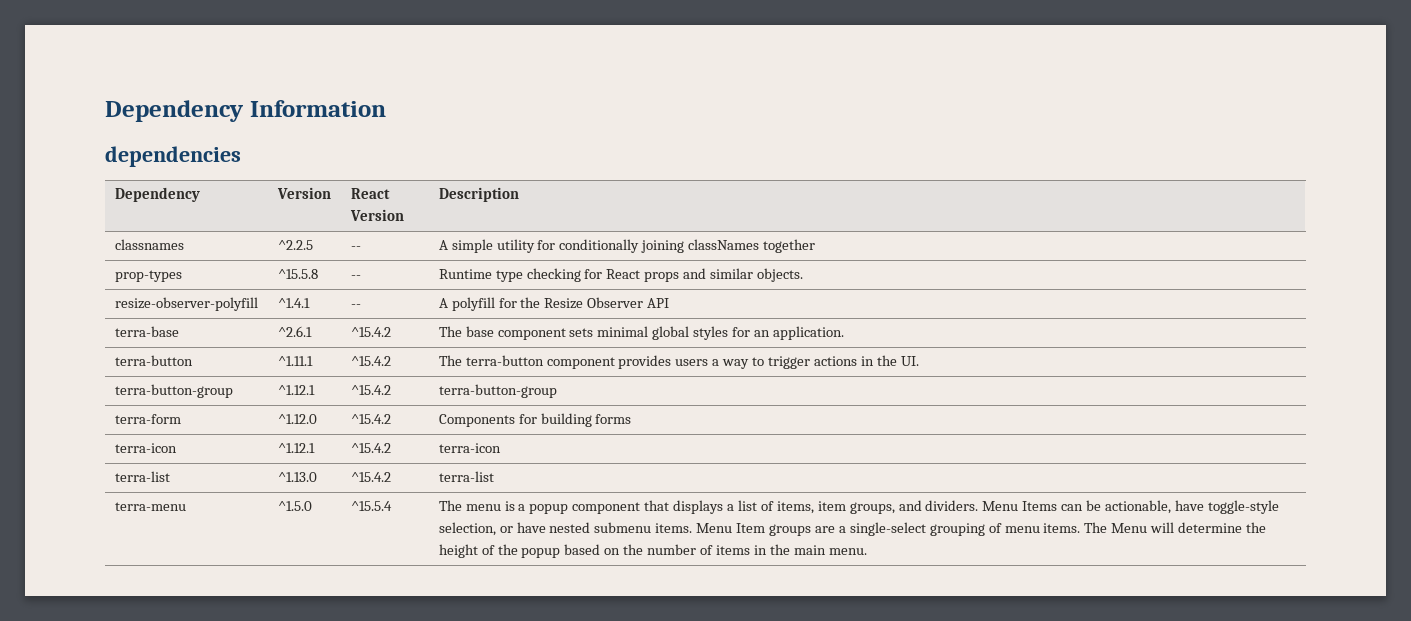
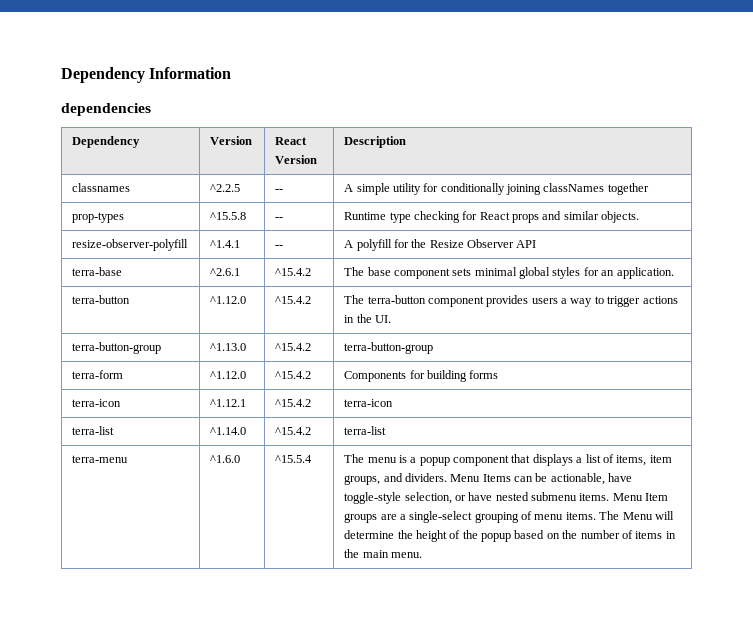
- terra-button | ^1.11.1 | ^15.4.2 | The terra-button component provides users a way to trigger actions in the UI.
+ terra-button | ^1.12.0 | ^15.4.2 | The terra-button component provides users a way to trigger actions in the UI.
- terra-button-group | ^1.12.1 | ^15.4.2 | terra-button-group
+ terra-button-group | ^1.13.0 | ^15.4.2 | terra-button-group
- terra-list | ^1.13.0 | ^15.4.2 | terra-list
+ terra-list | ^1.14.0 | ^15.4.2 | terra-list
- ^1.5.0
+ ^1.6.0

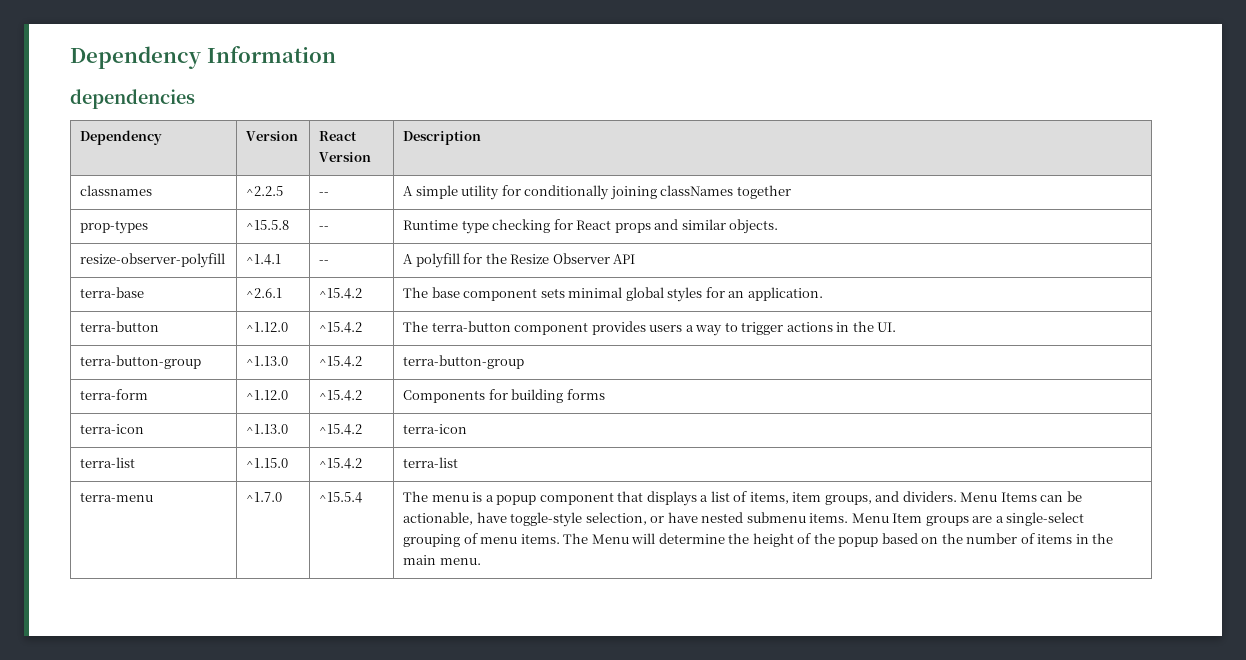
- terra-icon | ^1.12.1 | ^15.4.2 | terra-icon
+ terra-icon | ^1.13.0 | ^15.4.2 | terra-icon
- terra-list | ^1.14.0 | ^15.4.2 | terra-list
+ terra-list | ^1.15.0 | ^15.4.2 | terra-list
- ^1.6.0
+ ^1.7.0

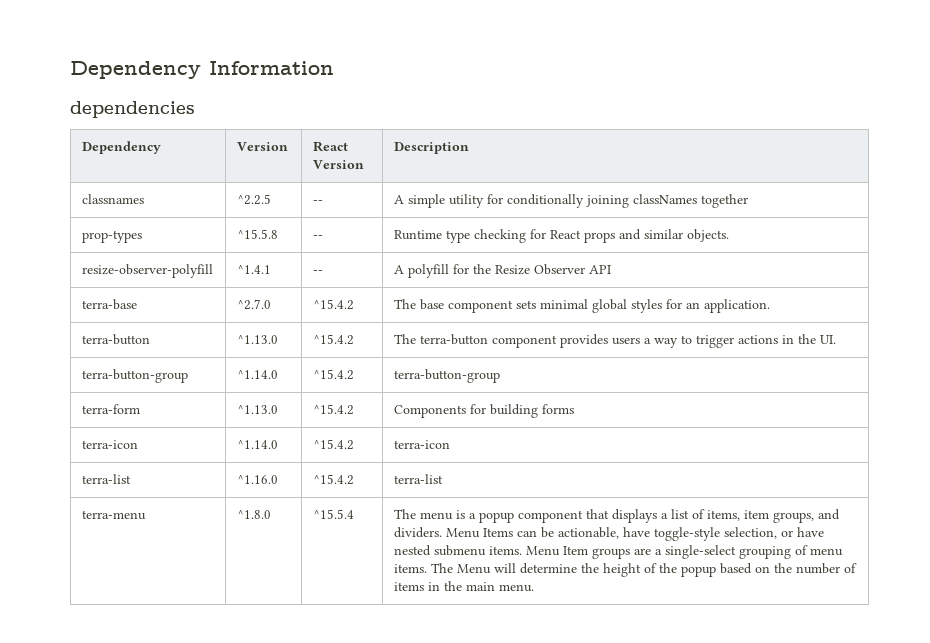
- terra-base | ^2.6.1 | ^15.4.2 | The base component sets minimal global styles for an application.
+ terra-base | ^2.7.0 | ^15.4.2 | The base component sets minimal global styles for an application.
- terra-button | ^1.12.0 | ^15.4.2 | The terra-button component provides users a way to trigger actions in the UI.
+ terra-button | ^1.13.0 | ^15.4.2 | The terra-button component provides users a way to trigger actions in the UI.
- terra-button-group | ^1.13.0 | ^15.4.2 | terra-button-group
+ terra-button-group | ^1.14.0 | ^15.4.2 | terra-button-group
- terra-form | ^1.12.0 | ^15.4.2 | Components for building forms
+ terra-form | ^1.13.0 | ^15.4.2 | Components for building forms
- terra-icon | ^1.13.0 | ^15.4.2 | terra-icon
+ terra-icon | ^1.14.0 | ^15.4.2 | terra-icon
- terra-list | ^1.15.0 | ^15.4.2 | terra-list
+ terra-list | ^1.16.0 | ^15.4.2 | terra-list
- ^1.7.0
+ ^1.8.0

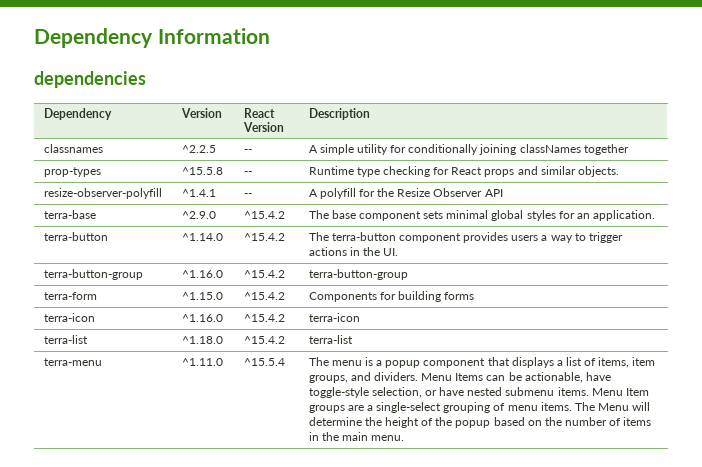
- terra-base | ^2.7.0 | ^15.4.2 | The base component sets minimal global styles for an application.
+ terra-base | ^2.9.0 | ^15.4.2 | The base component sets minimal global styles for an application.
- terra-button | ^1.13.0 | ^15.4.2 | The terra-button component provides users a way to trigger actions in the UI.
+ terra-button | ^1.14.0 | ^15.4.2 | The terra-button component provides users a way to trigger actions in the UI.
- terra-button-group | ^1.14.0 | ^15.4.2 | terra-button-group
+ terra-button-group | ^1.16.0 | ^15.4.2 | terra-button-group
- terra-form | ^1.13.0 | ^15.4.2 | Components for building forms
+ terra-form | ^1.15.0 | ^15.4.2 | Components for building forms
- terra-icon | ^1.14.0 | ^15.4.2 | terra-icon
+ terra-icon | ^1.16.0 | ^15.4.2 | terra-icon
- terra-list | ^1.16.0 | ^15.4.2 | terra-list
+ terra-list | ^1.18.0 | ^15.4.2 | terra-list
- ^1.8.0
+ ^1.11.0

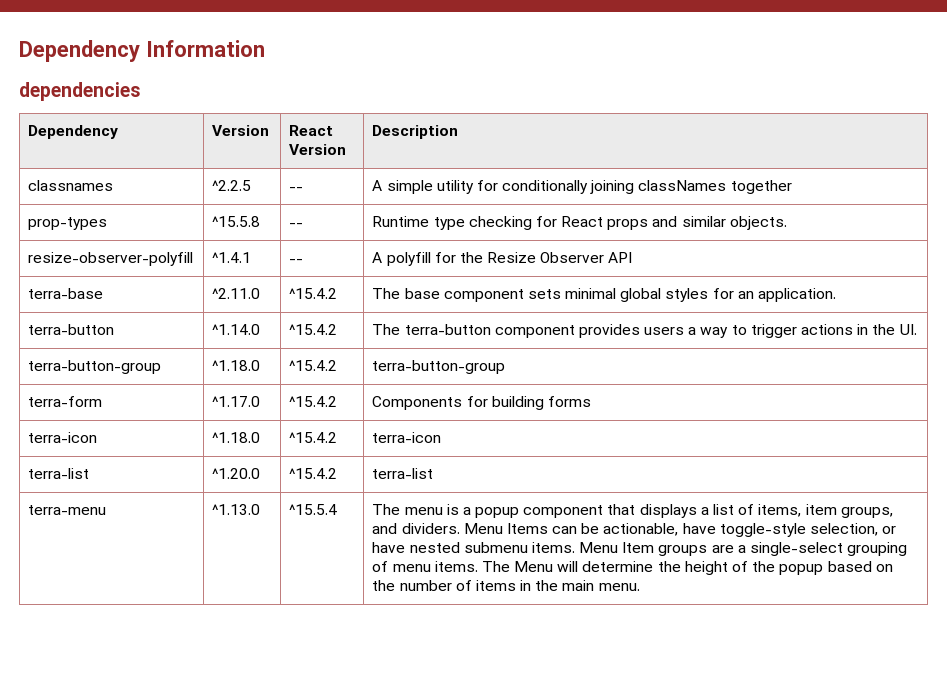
- terra-base | ^2.9.0 | ^15.4.2 | The base component sets minimal global styles for an application.
+ terra-base | ^2.11.0 | ^15.4.2 | The base component sets minimal global styles for an application.
- terra-button-group | ^1.16.0 | ^15.4.2 | terra-button-group
+ terra-button-group | ^1.18.0 | ^15.4.2 | terra-button-group
- terra-form | ^1.15.0 | ^15.4.2 | Components for building forms
+ terra-form | ^1.17.0 | ^15.4.2 | Components for building forms
- terra-icon | ^1.16.0 | ^15.4.2 | terra-icon
+ terra-icon | ^1.18.0 | ^15.4.2 | terra-icon
- terra-list | ^1.18.0 | ^15.4.2 | terra-list
+ terra-list | ^1.20.0 | ^15.4.2 | terra-list
- ^1.11.0
+ ^1.13.0

